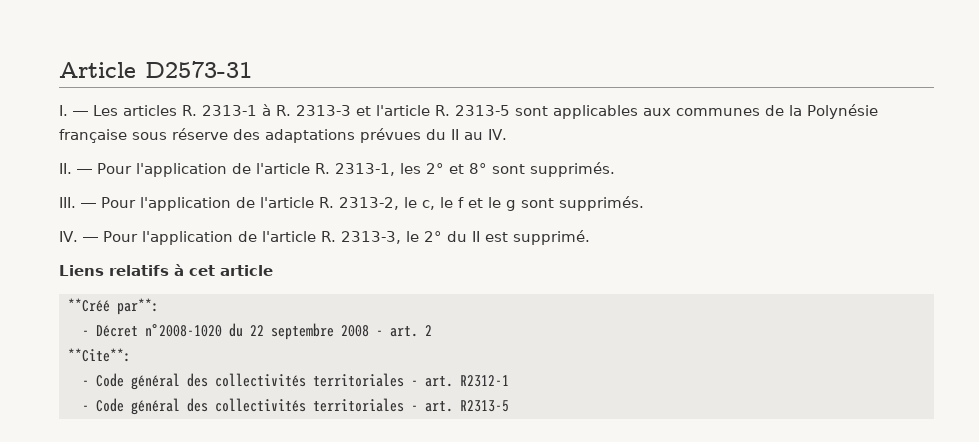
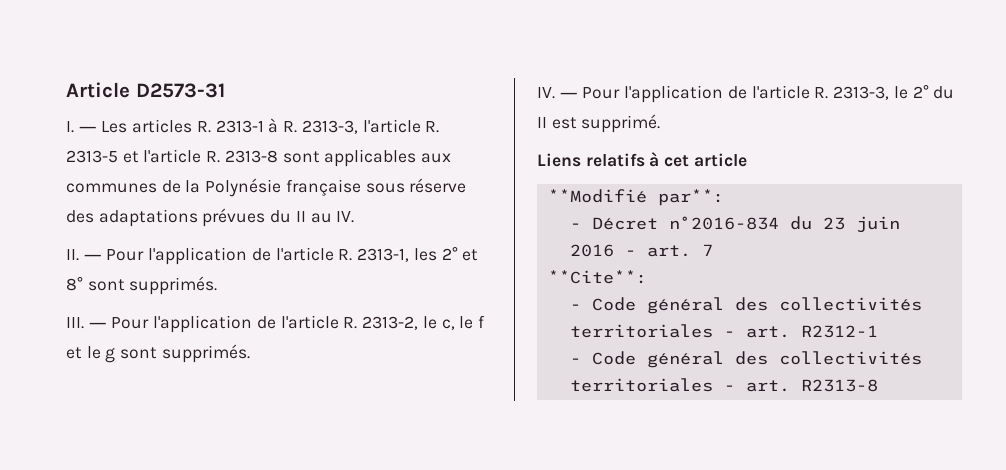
- I. ― Les articles R. 2313-1 à R. 2313-3 et l'article R. 2313-5 sont applicables aux communes de la Polynésie française sous réserve des adaptations prévues du II au IV.
+ I. ― Les articles R. 2313-1 à R. 2313-3, l'article R. 2313-5 et l'article R. 2313-8 sont applicables aux communes de la Polynésie française sous réserve des adaptations prévues du II au IV.
- **Créé par**:
+ **Modifié par**:
- - Décret n°2008-1020 du 22 septembre 2008 - art. 2
+ - Décret n°2016-834 du 23 juin 2016 - art. 7
- - Code général des collectivités territoriales - art. R2313-5
+ - Code général des collectivités territoriales - art. R2313-8

